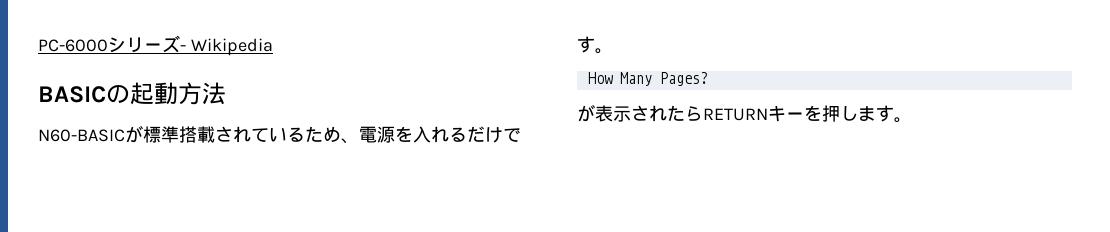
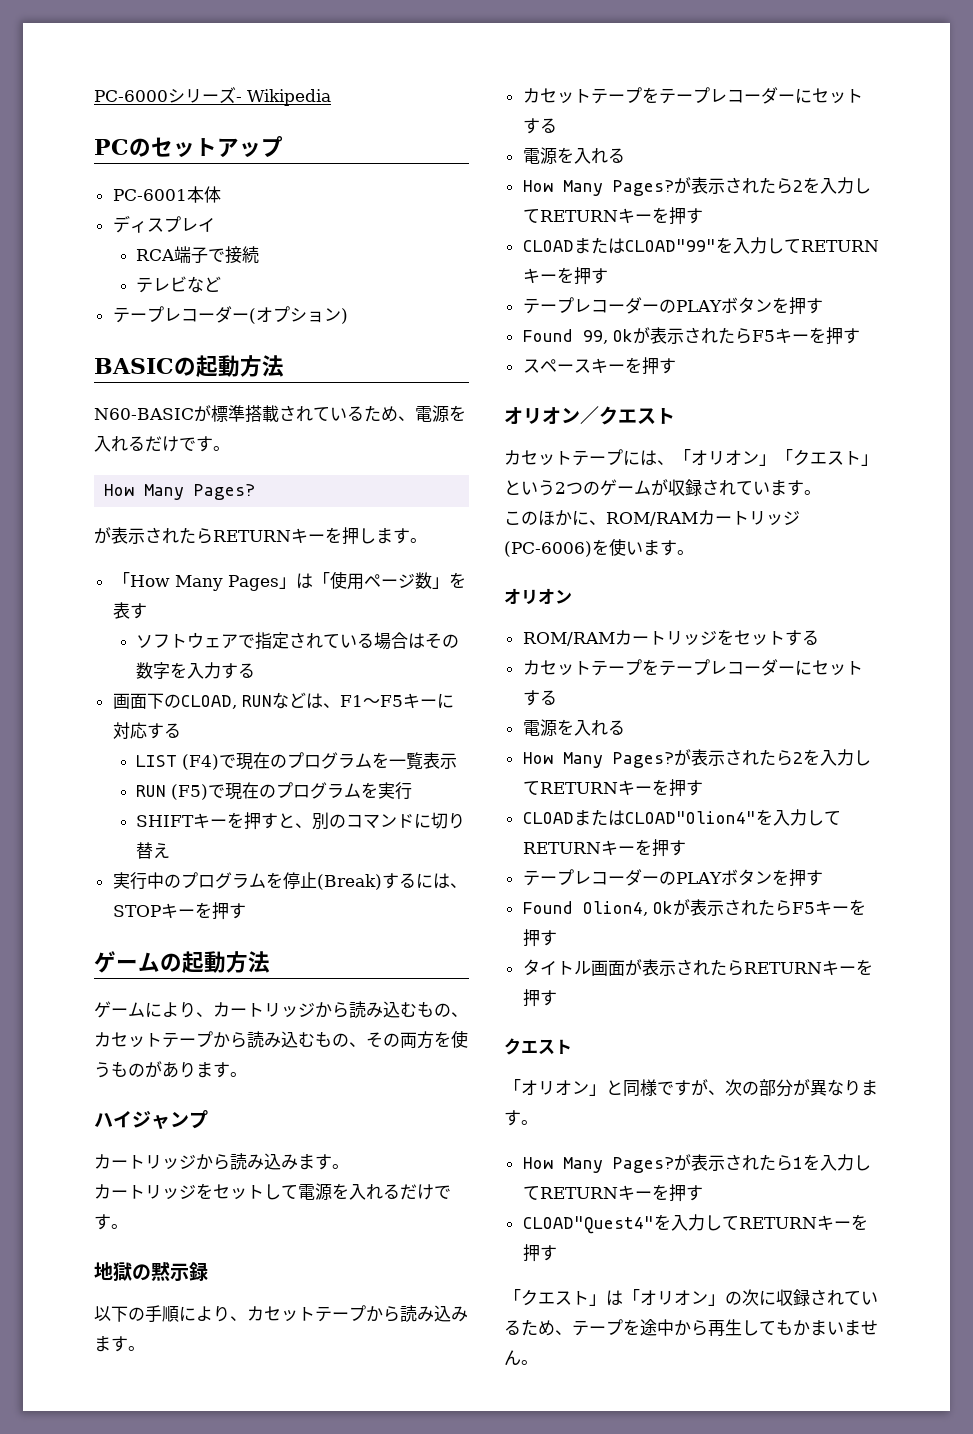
+ PCのセットアップ
+ PC-6001本体
+ ディスプレイ
+ RCA端子で接続
+ テレビなど
+ テープレコーダー(オプション)
+ 「How Many Pages」は「使用ページ数」を表す
+ ソフトウェアで指定されている場合はその数字を入力する
+ 画面下のCLOAD, RUNなどは、F1～F5キーに対応する
+ LIST (F4)で現在のプログラムを一覧表示
+ RUN (F5)で現在のプログラムを実行
+ SHIFTキーを押すと、別のコマンドに切り替え
+ 実行中のプログラムを停止(Break)するには、STOPキーを押す
+ ゲームの起動方法
+ ゲームにより、カートリッジから読み込むもの、カセットテープから読み込むもの、その両方を使うものがあります。
+ ハイジャンプ
+ カートリッジから読み込みます。
+ カートリッジをセットして電源を入れるだけです。
+ 地獄の黙示録
+ 以下の手順により、カセットテープから読み込みます。
+ カセットテープをテープレコーダーにセットする
+ 電源を入れる
+ How Many Pages?が表示されたら2を入力してRETURNキーを押す
+ CLOADまたはCLOAD"99"を入力してRETURNキーを押す
+ テープレコーダーのPLAYボタンを押す
+ Found 99, Okが表示されたらF5キーを押す
+ スペースキーを押す
+ オリオン／クエスト
+ カセットテープには、「オリオン」「クエスト」という2つのゲームが収録されています。
+ このほかに、ROM/RAMカートリッジ(PC-6006)を使います。
+ オリオン
+ ROM/RAMカートリッジをセットする
+ カセットテープをテープレコーダーにセットする
+ 電源を入れる
+ How Many Pages?が表示されたら2を入力してRETURNキーを押す
+ CLOADまたはCLOAD"Olion4"を入力してRETURNキーを押す
+ テープレコーダーのPLAYボタンを押す
+ Found Olion4, Okが表示されたらF5キーを押す
+ タイトル画面が表示されたらRETURNキーを押す
+ クエスト
+ 「オリオン」と同様ですが、次の部分が異なります。
+ How Many Pages?が表示されたら1を入力してRETURNキーを押す
+ CLOAD"Quest4"を入力してRETURNキーを押す
+ 「クエスト」は「オリオン」の次に収録されているため、テープを途中から再生してもかまいません。

